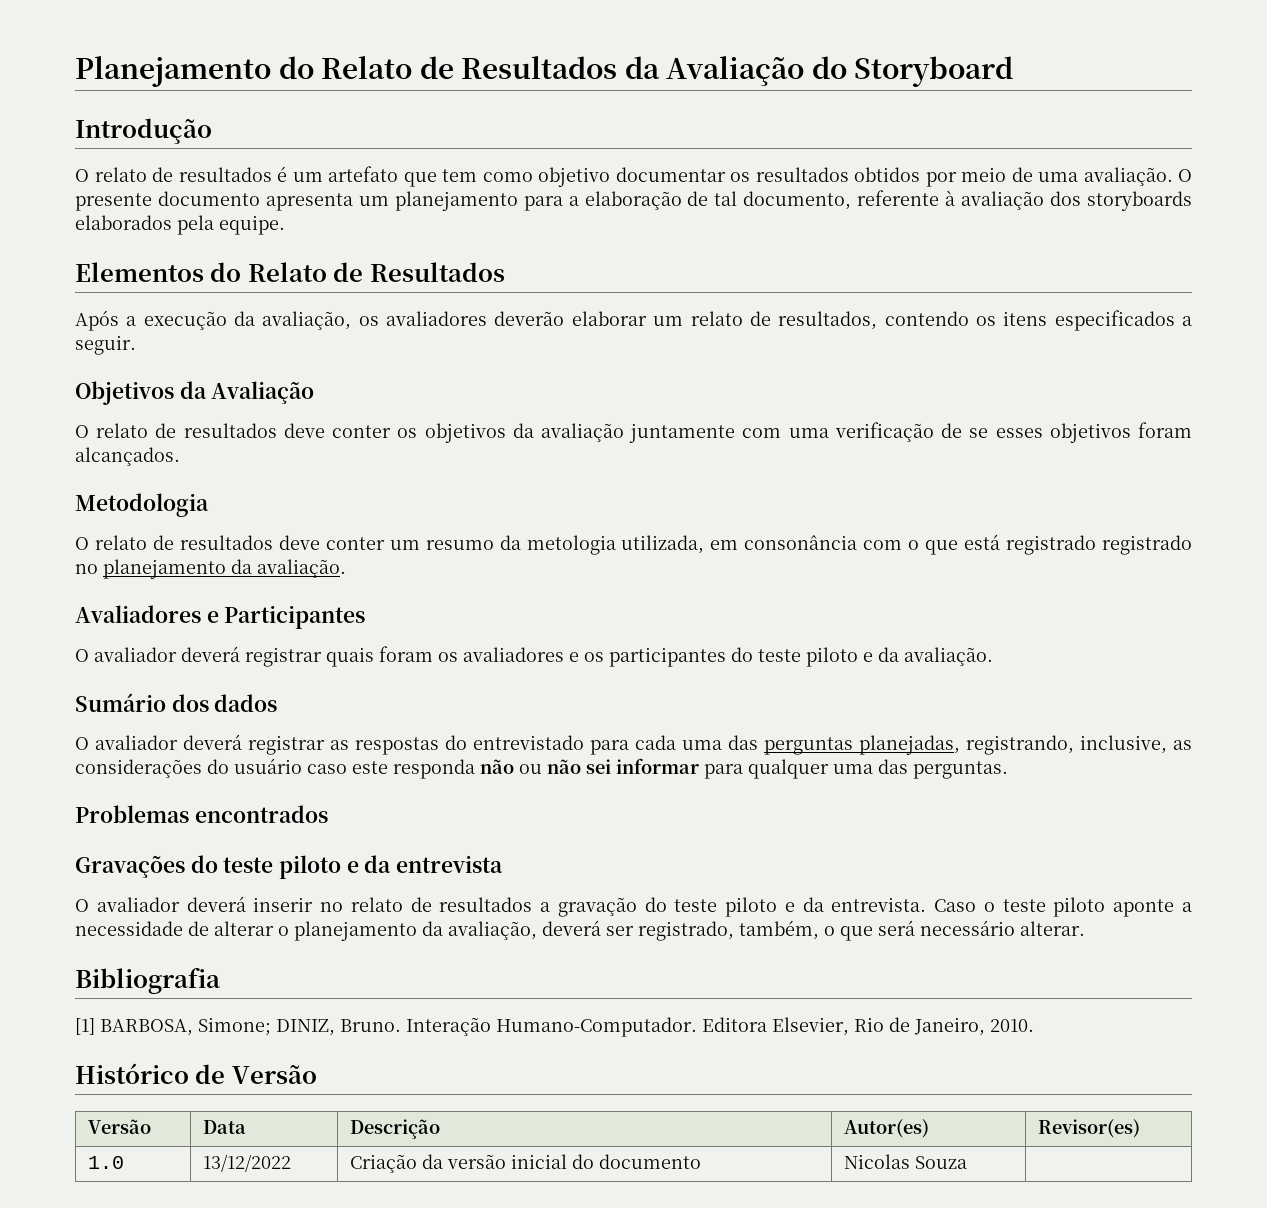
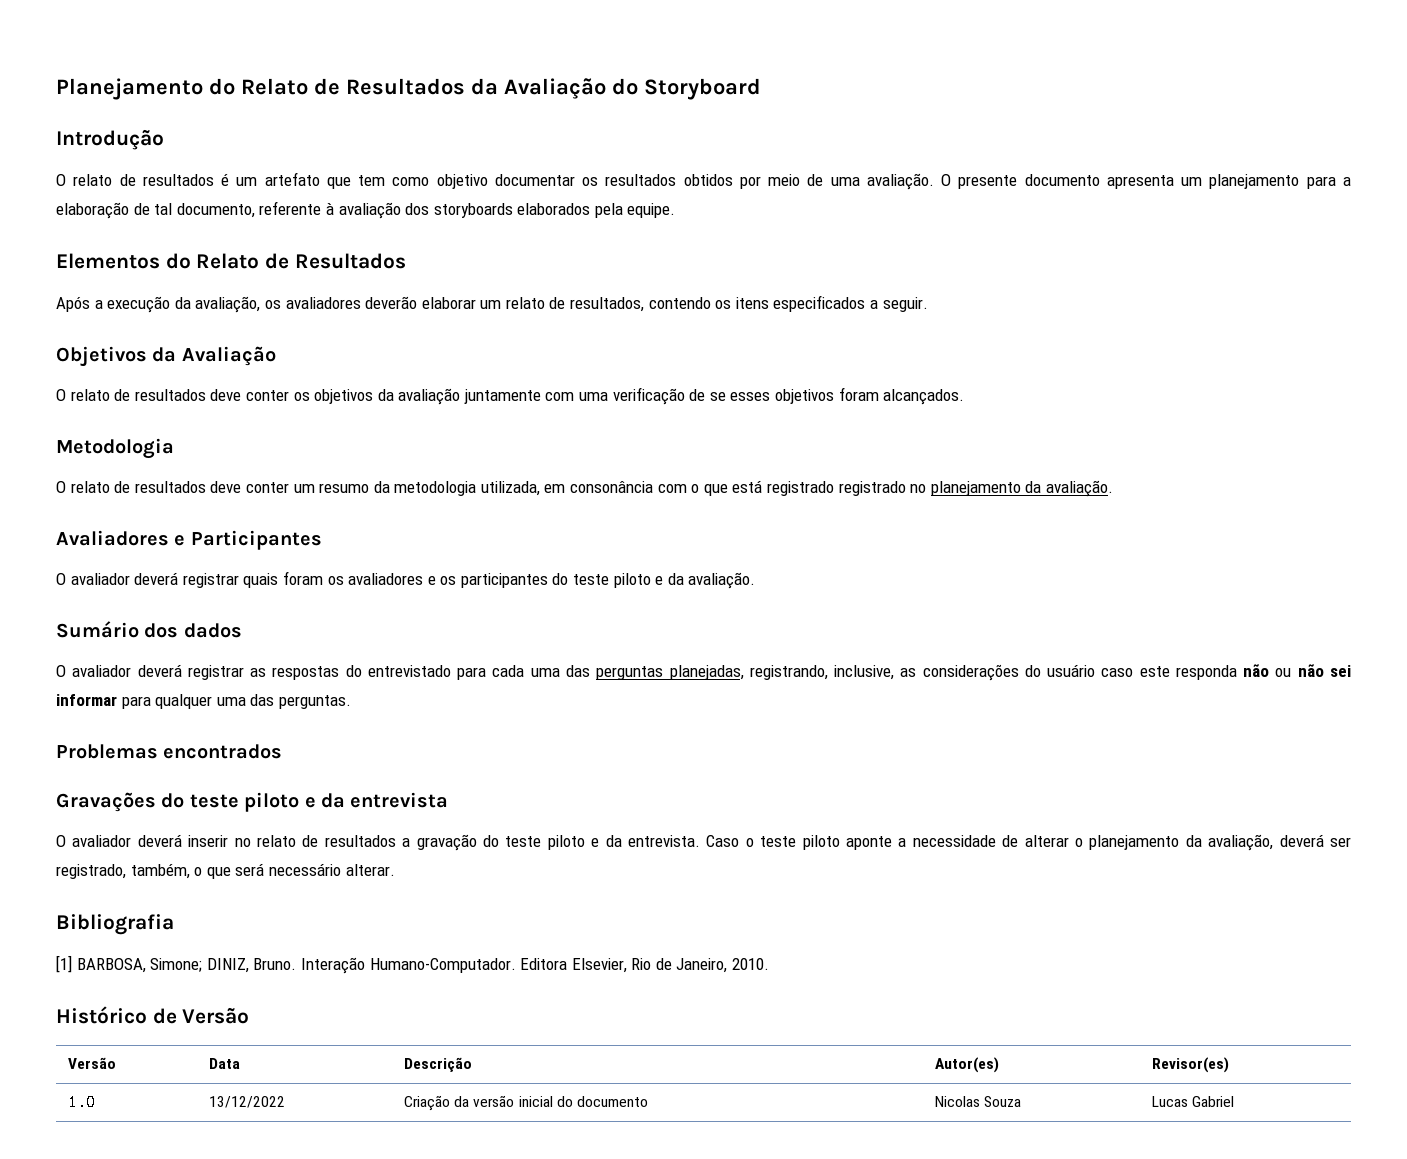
- O relato de resultados deve conter um resumo da metologia utilizada, em consonância com o que está registrado registrado no planejamento da avaliação.
+ O relato de resultados deve conter um resumo da metodologia utilizada, em consonância com o que está registrado registrado no planejamento da avaliação.
- 1.0 | 13/12/2022 | Criação da versão inicial do documento | Nicolas Souza |
+ 1.0 | 13/12/2022 | Criação da versão inicial do documento | Nicolas Souza | Lucas Gabriel

